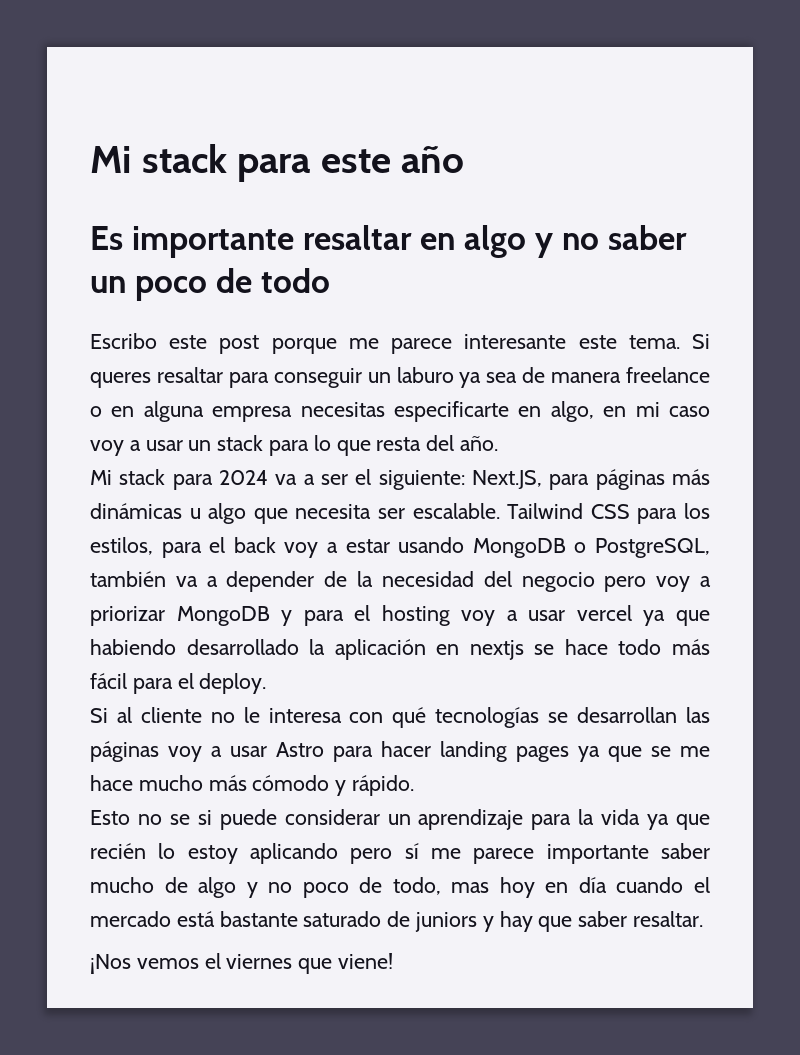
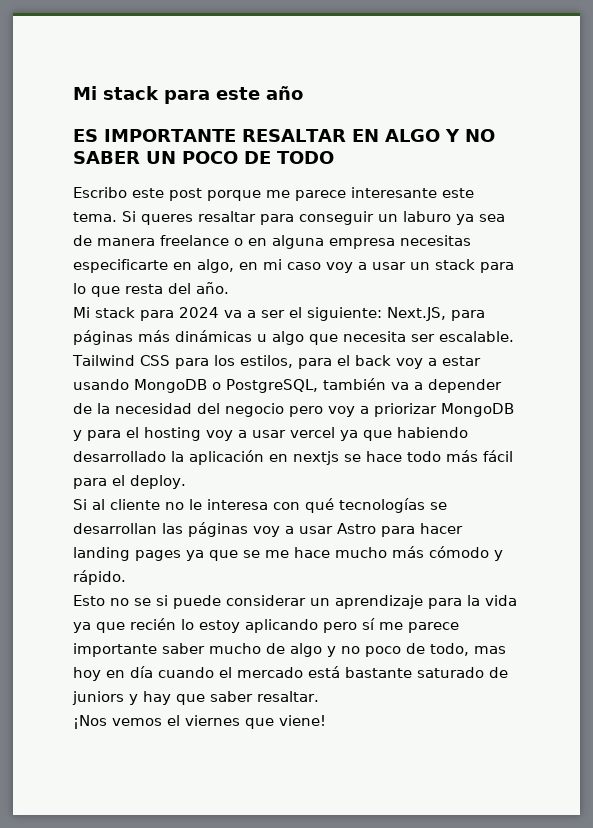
- Es importante resaltar en algo y no saber un poco de todo
+ ES IMPORTANTE RESALTAR EN ALGO Y NO SABER UN POCO DE TODO

